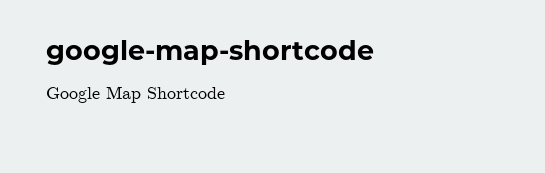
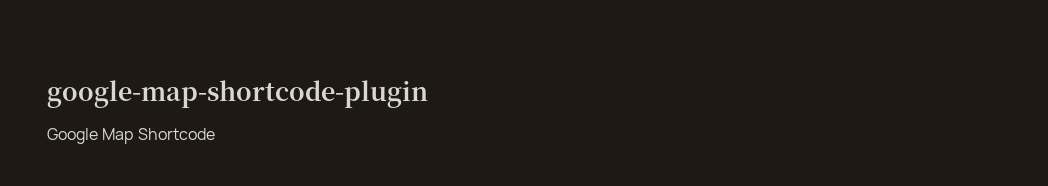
- google-map-shortcode
+ google-map-shortcode-plugin

